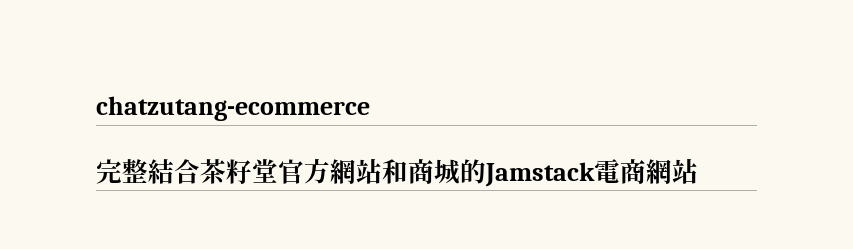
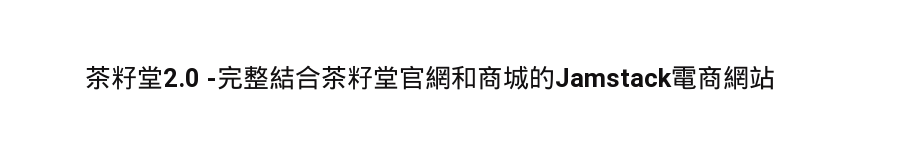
- chatzutang-ecommerce
- 完整結合茶籽堂官方網站和商城的Jamstack電商網站
+ 茶籽堂2.0 -完整結合茶籽堂官網和商城的Jamstack電商網站

